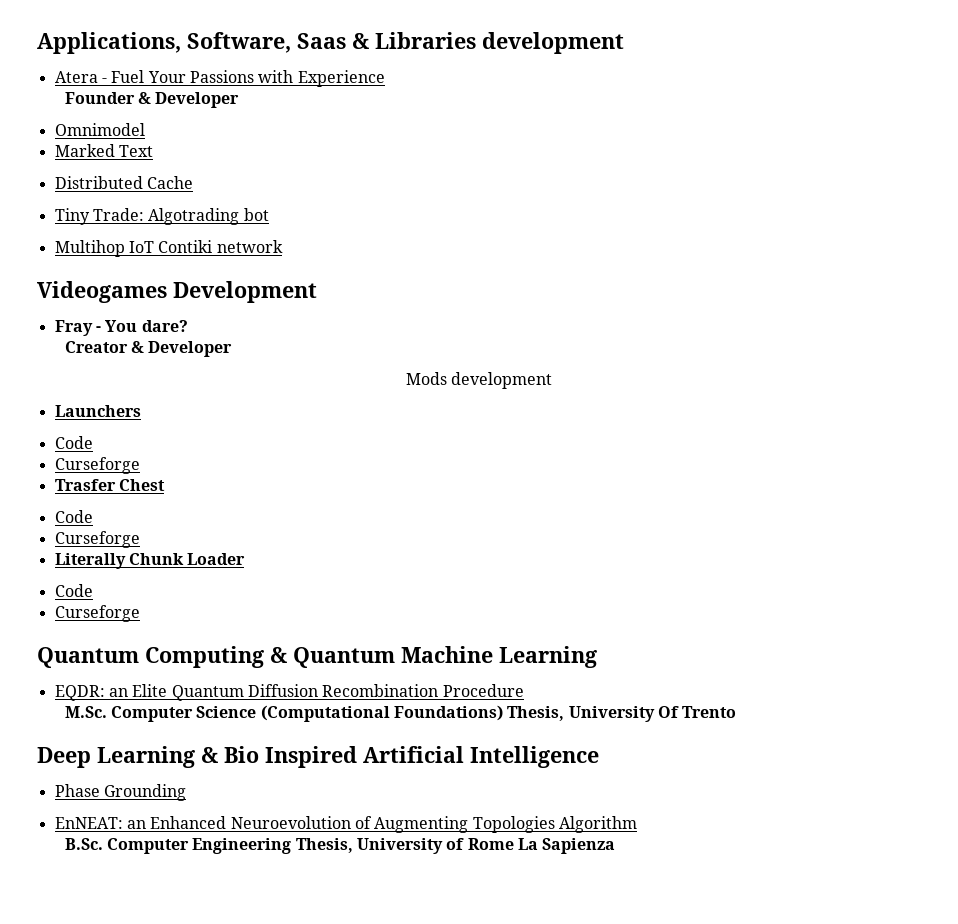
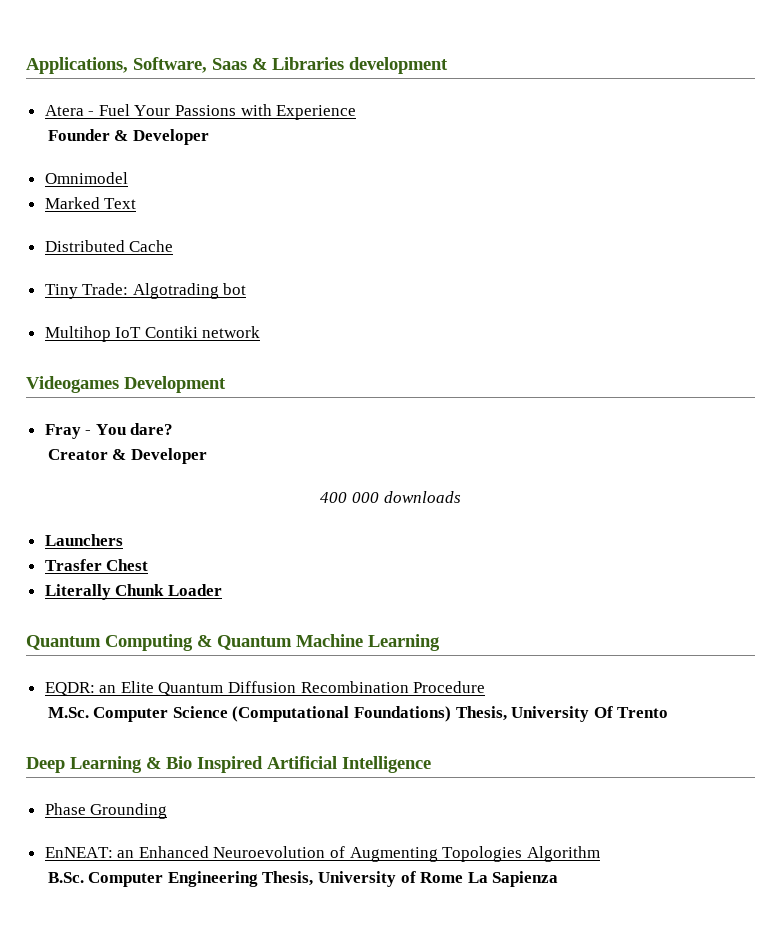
- Mods development
+ 400 000 downloads
  Launchers
- Code
- Curseforge
  Trasfer Chest
- Code
- Curseforge
  Literally Chunk Loader
- Code
- Curseforge

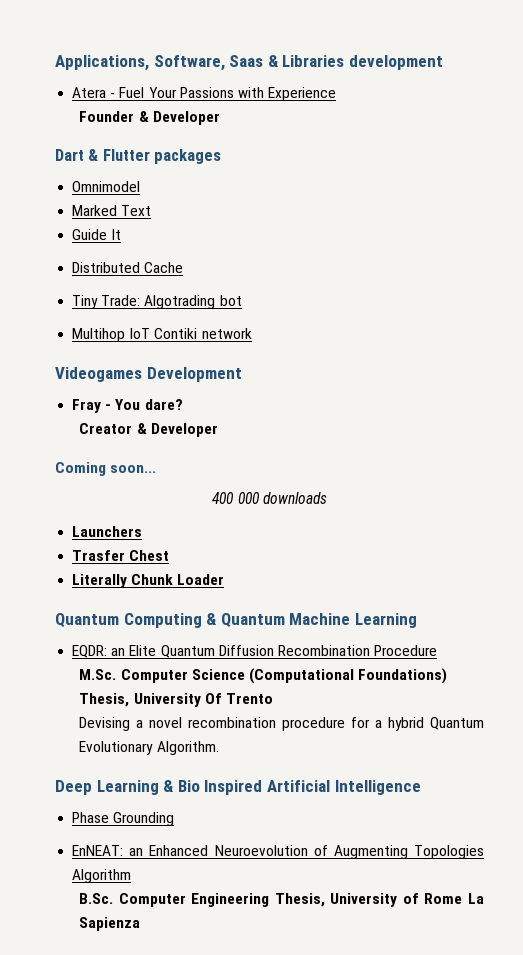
+ Dart & Flutter packages
+ Guide It
+ Coming soon...
+ Devising a novel recombination procedure for a hybrid Quantum Evolutionary Algorithm.

